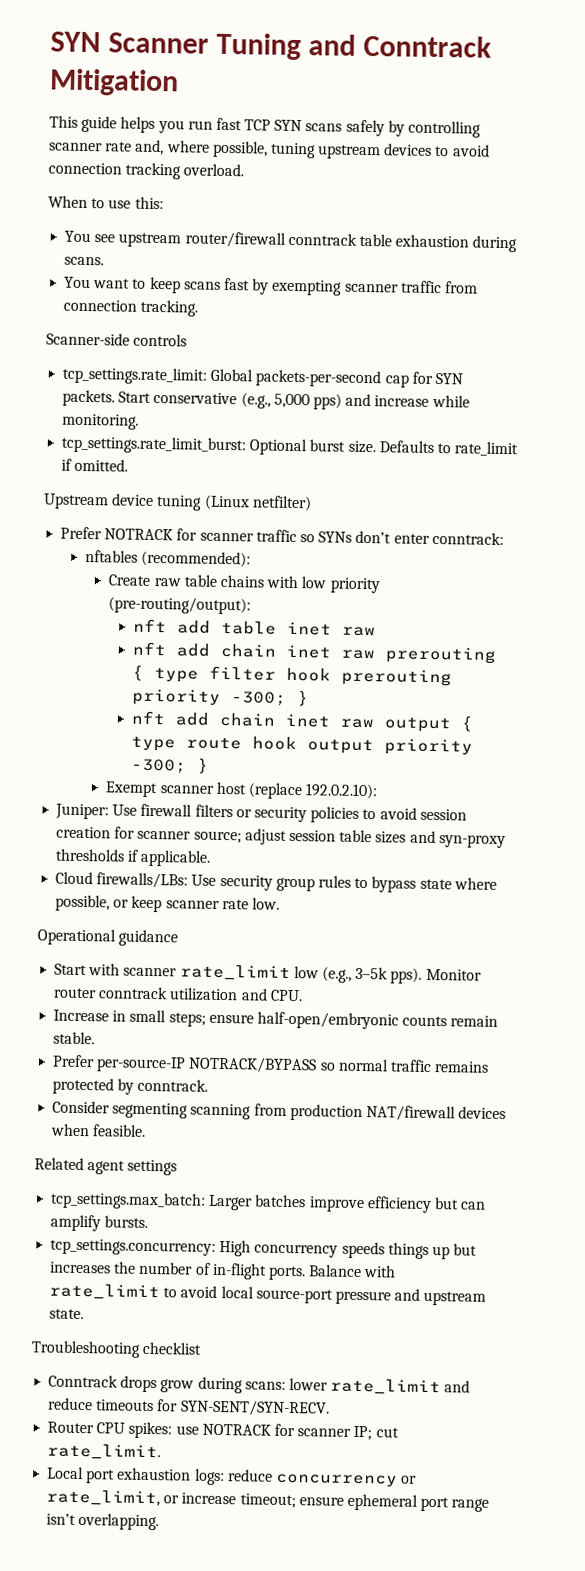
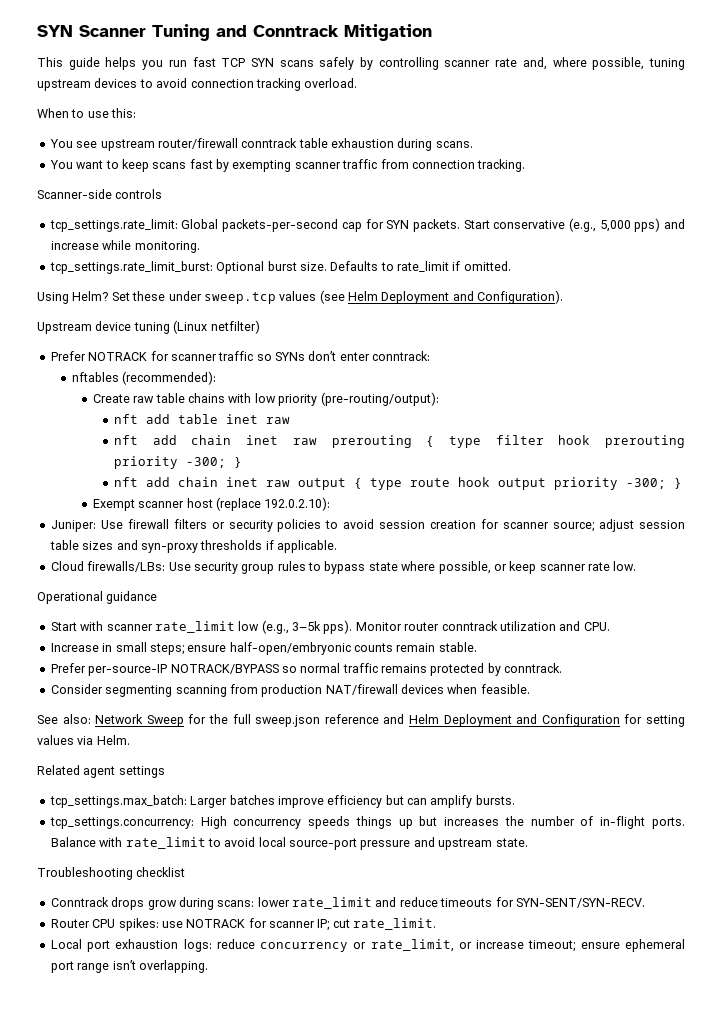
+ Using Helm? Set these under sweep.tcp values (see Helm Deployment and Configuration).
+ See also: Network Sweep for the full sweep.json reference and Helm Deployment and Configuration for setting values via Helm.

